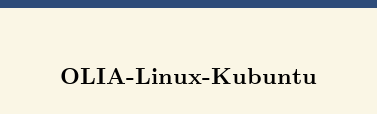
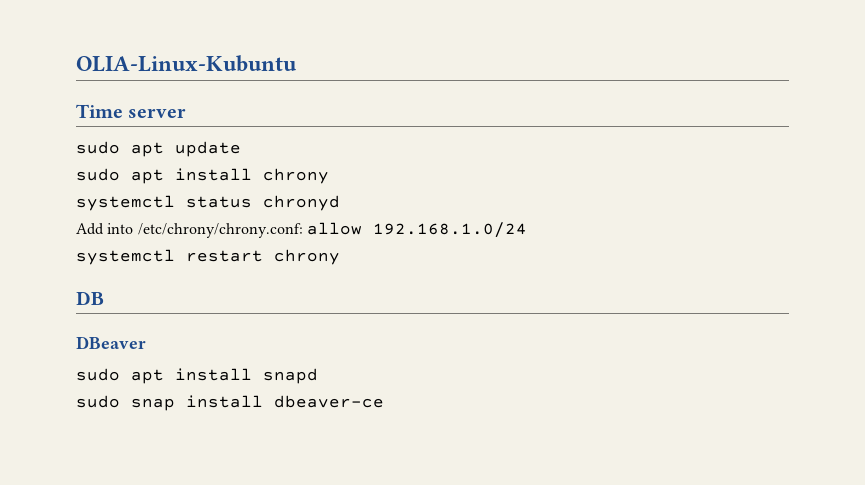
+ Time server
+ sudo apt update
+ sudo apt install chrony
+ systemctl status chronyd
+ Add into /etc/chrony/chrony.conf: allow 192.168.1.0/24
+ systemctl restart chrony
+ DB
+ DBeaver
+ sudo apt install snapd
+ sudo snap install dbeaver-ce

